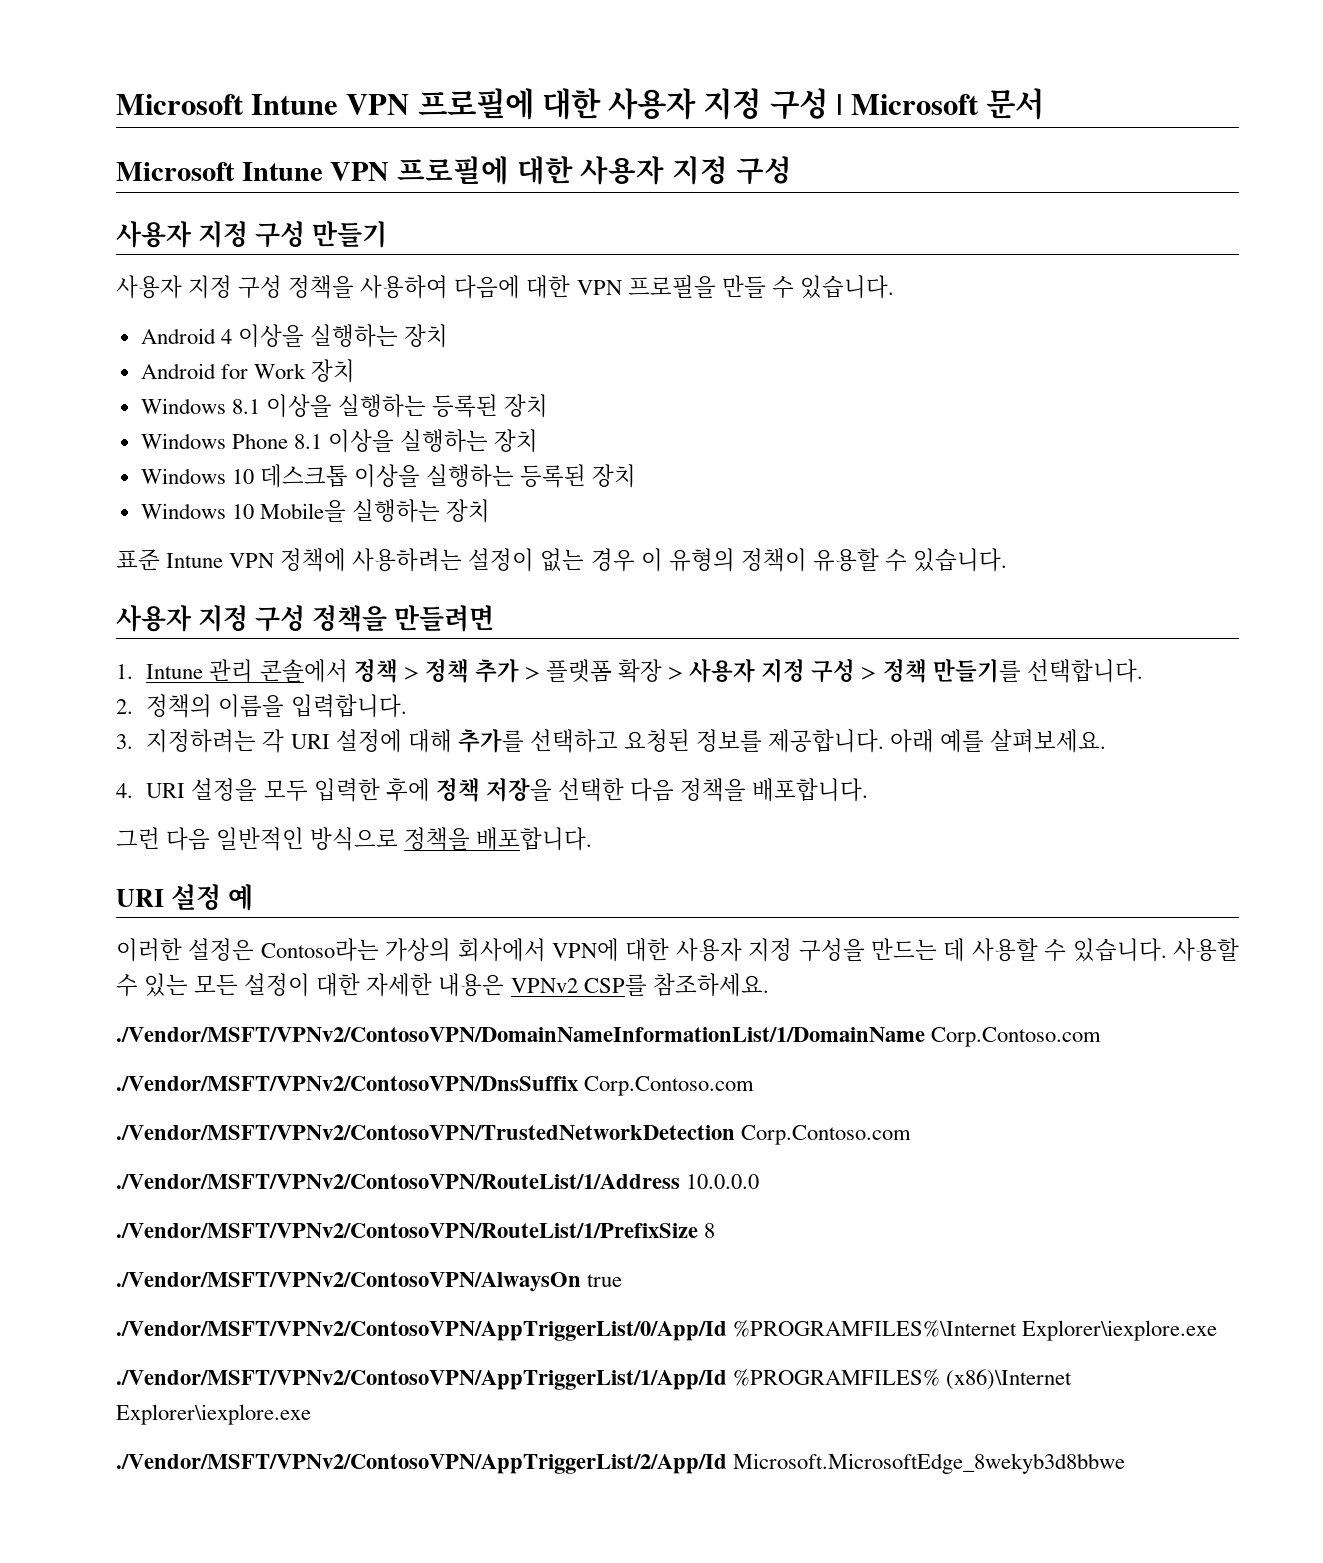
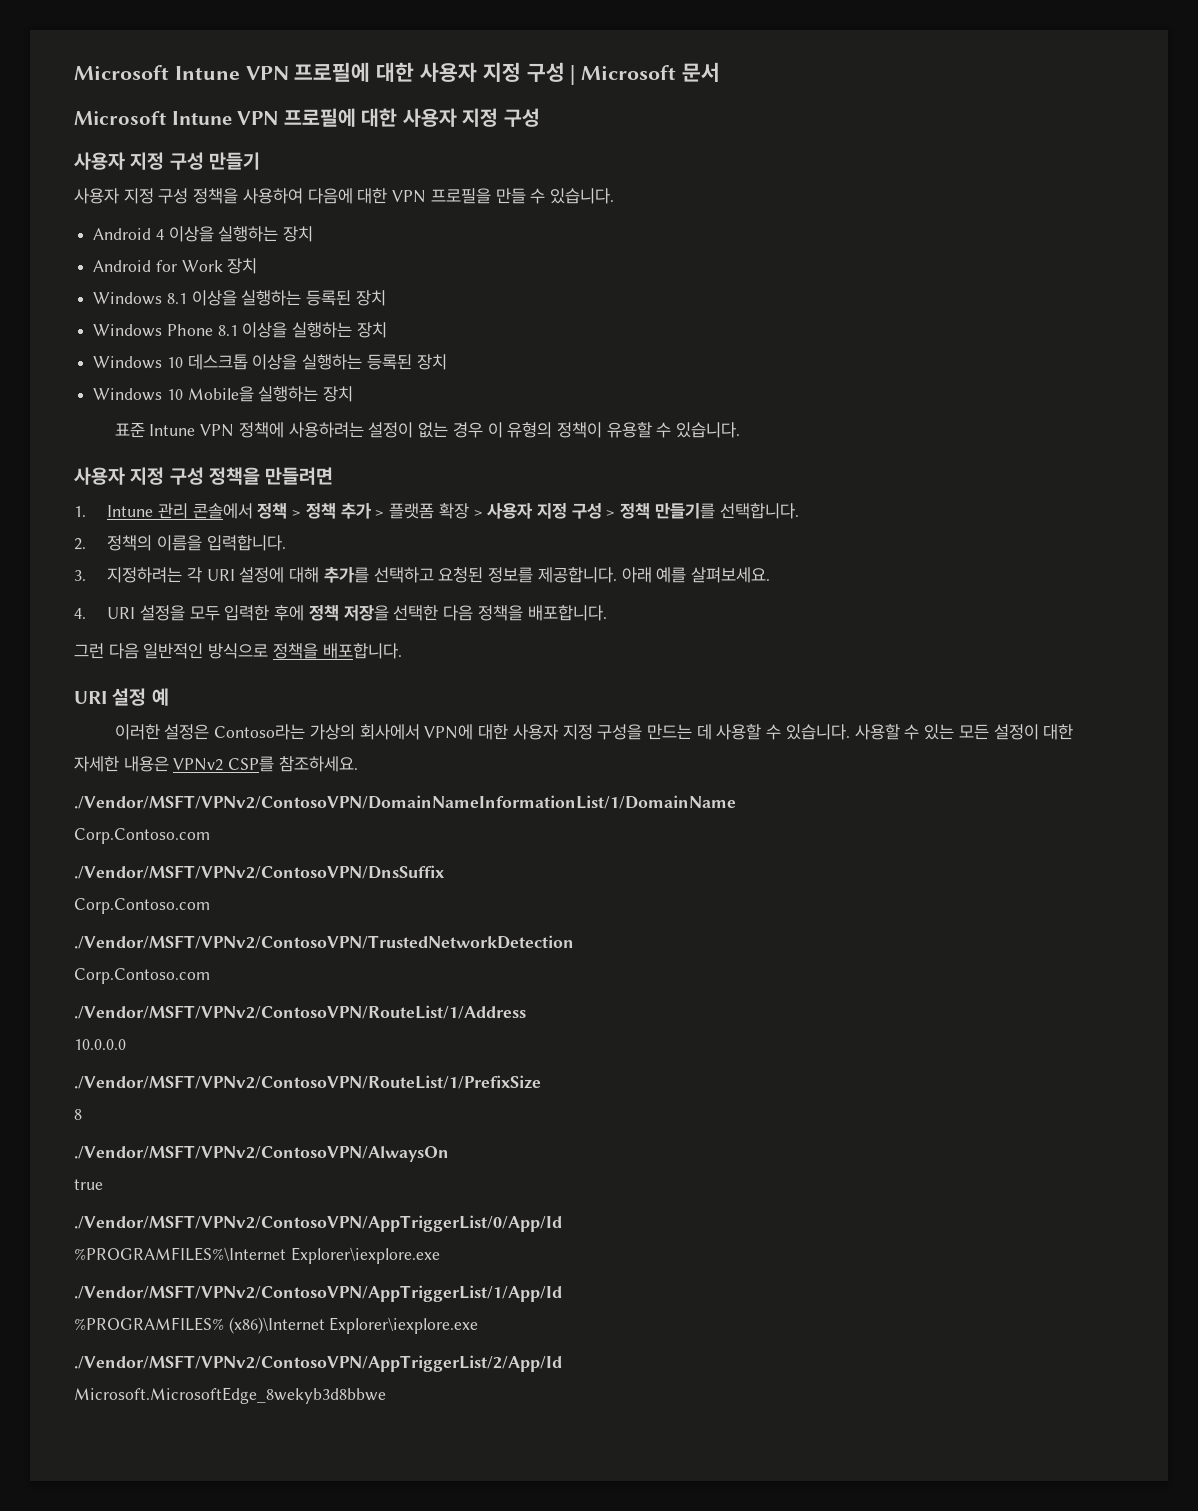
- ./Vendor/MSFT/VPNv2/ContosoVPN/DomainNameInformationList/1/DomainName Corp.Contoso.com
+ ./Vendor/MSFT/VPNv2/ContosoVPN/DomainNameInformationList/1/DomainName
+ Corp.Contoso.com
- ./Vendor/MSFT/VPNv2/ContosoVPN/DnsSuffix Corp.Contoso.com
+ ./Vendor/MSFT/VPNv2/ContosoVPN/DnsSuffix
+ Corp.Contoso.com
- ./Vendor/MSFT/VPNv2/ContosoVPN/TrustedNetworkDetection Corp.Contoso.com
+ ./Vendor/MSFT/VPNv2/ContosoVPN/TrustedNetworkDetection
+ Corp.Contoso.com
- ./Vendor/MSFT/VPNv2/ContosoVPN/RouteList/1/Address 10.0.0.0
+ ./Vendor/MSFT/VPNv2/ContosoVPN/RouteList/1/Address
+ 10.0.0.0
- ./Vendor/MSFT/VPNv2/ContosoVPN/RouteList/1/PrefixSize 8
+ ./Vendor/MSFT/VPNv2/ContosoVPN/RouteList/1/PrefixSize
+ 8
- ./Vendor/MSFT/VPNv2/ContosoVPN/AlwaysOn true
+ ./Vendor/MSFT/VPNv2/ContosoVPN/AlwaysOn
+ true
- ./Vendor/MSFT/VPNv2/ContosoVPN/AppTriggerList/0/App/Id %PROGRAMFILES%\Internet Explorer\iexplore.exe
+ ./Vendor/MSFT/VPNv2/ContosoVPN/AppTriggerList/0/App/Id
+ %PROGRAMFILES%\Internet Explorer\iexplore.exe
- ./Vendor/MSFT/VPNv2/ContosoVPN/AppTriggerList/1/App/Id %PROGRAMFILES% (x86)\Internet Explorer\iexplore.exe
+ ./Vendor/MSFT/VPNv2/ContosoVPN/AppTriggerList/1/App/Id
+ %PROGRAMFILES% (x86)\Internet Explorer\iexplore.exe
- ./Vendor/MSFT/VPNv2/ContosoVPN/AppTriggerList/2/App/Id Microsoft.MicrosoftEdge_8wekyb3d8bbwe
+ ./Vendor/MSFT/VPNv2/ContosoVPN/AppTriggerList/2/App/Id
+ Microsoft.MicrosoftEdge_8wekyb3d8bbwe

